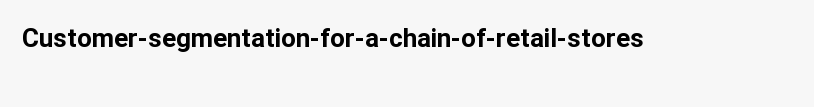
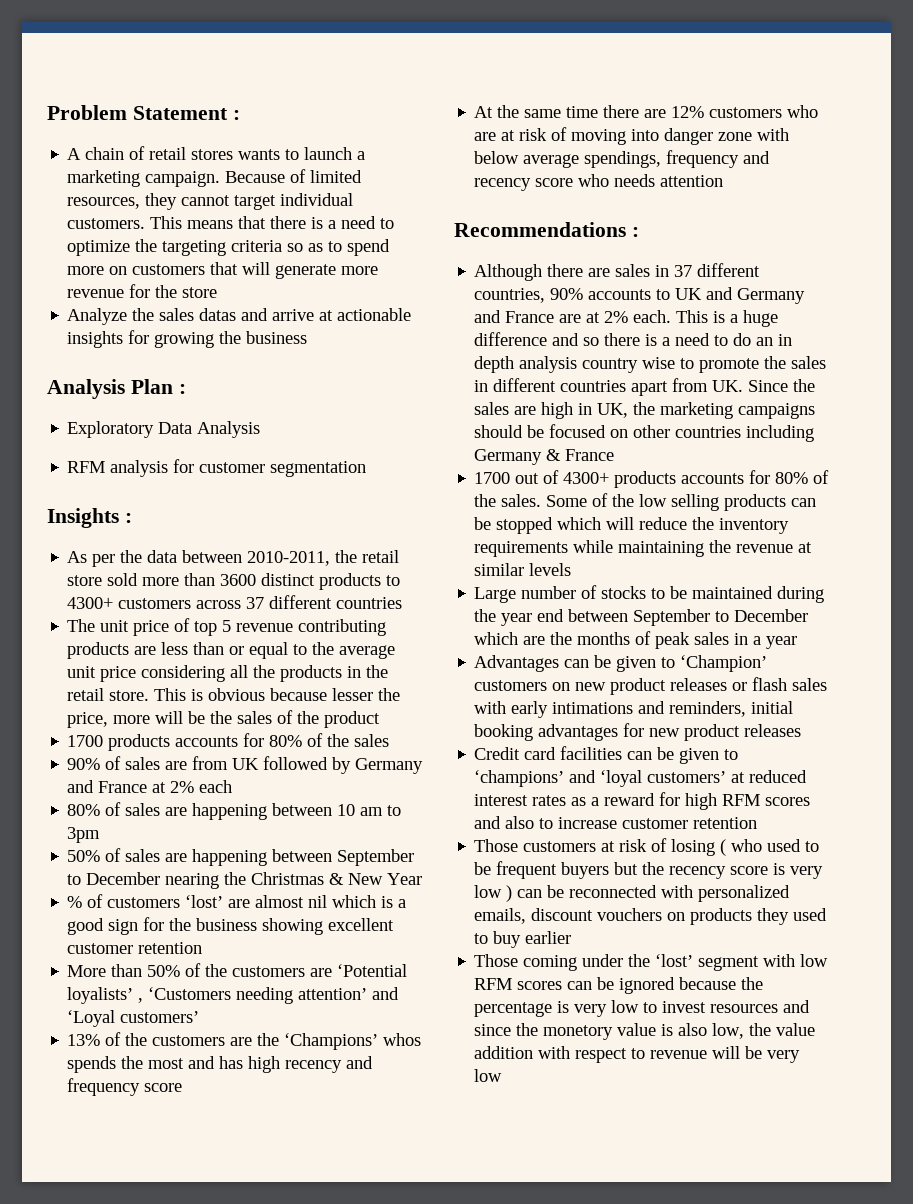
- Customer-segmentation-for-a-chain-of-retail-stores
+ Problem Statement :
+ A chain of retail stores wants to launch a marketing campaign. Because of limited resources, they cannot target individual customers. This means that there is a need to optimize the targeting criteria so as to spend more on customers that will generate more revenue for the store
+ Analyze the sales datas and arrive at actionable insights for growing the business
+ Analysis Plan :
+ Exploratory Data Analysis
+ RFM analysis for customer segmentation
+ Insights :
+ As per the data between 2010-2011, the retail store sold more than 3600 distinct products to 4300+ customers across 37 different countries
+ The unit price of top 5 revenue contributing products are less than or equal to the average unit price considering all the products in the retail store. This is obvious because lesser the price, more will be the sales of the product
+ 1700 products accounts for 80% of the sales
+ 90% of sales are from UK followed by Germany and France at 2% each
+ 80% of sales are happening between 10 am to 3pm
+ 50% of sales are happening between September to December nearing the Christmas & New Year
+ % of customers ‘lost’ are almost nil which is a good sign for the business showing excellent customer retention
+ More than 50% of the customers are ‘Potential loyalists’ , ‘Customers needing attention’ and ‘Loyal customers’
+ 13% of the customers are the ‘Champions’ whos spends the most and has high recency and frequency score
+ At the same time there are 12% customers who are at risk of moving into danger zone with below average spendings, frequency and recency score who needs attention
+ Recommendations :
+ Although there are sales in 37 different countries, 90% accounts to UK and Germany and France are at 2% each. This is a huge difference and so there is a need to do an in depth analysis country wise to promote the sales in different countries apart from UK. Since the sales are high in UK, the marketing campaigns should be focused on other countries including Germany & France
+ 1700 out of 4300+ products accounts for 80% of the sales. Some of the low selling products can be stopped which will reduce the inventory requirements while maintaining the revenue at similar levels
+ Large number of stocks to be maintained during the year end between September to December which are the months of peak sales in a year
+ Advantages can be given to ‘Champion’ customers on new product releases or flash sales with early intimations and reminders, initial booking advantages for new product releases
+ Credit card facilities can be given to ‘champions’ and ‘loyal customers’ at reduced interest rates as a reward for high RFM scores and also to increase customer retention
+ Those customers at risk of losing ( who used to be frequent buyers but the recency score is very low ) can be reconnected with personalized emails, discount vouchers on products they used to buy earlier
+ Those coming under the ‘lost’ segment with low RFM scores can be ignored because the percentage is very low to invest resources and since the monetory value is also low, the value addition with respect to revenue will be very low

